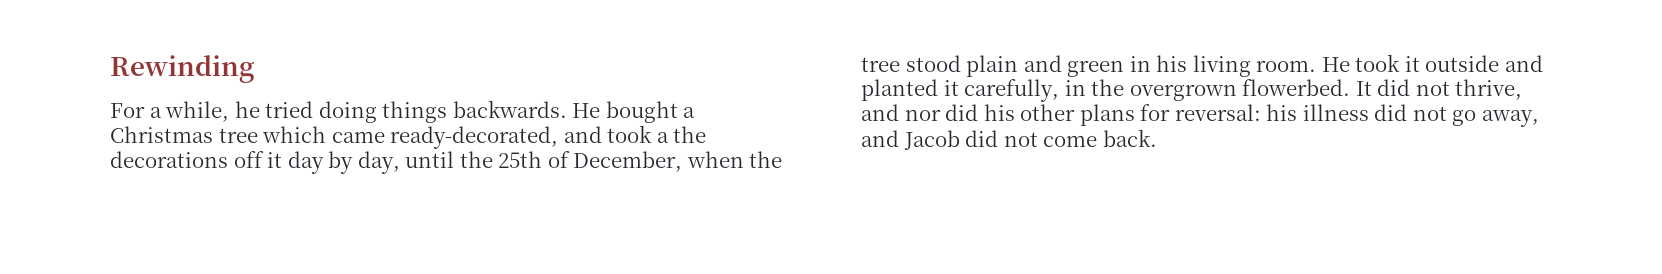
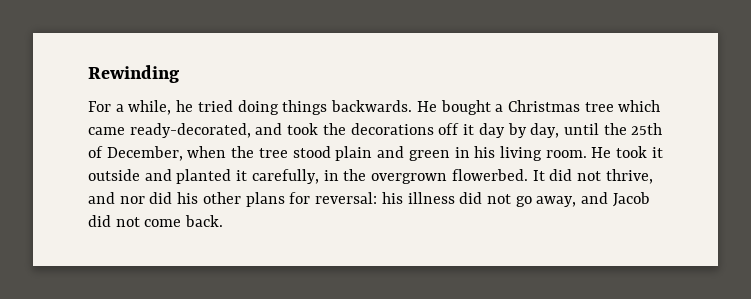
- He bought a Christmas tree which came ready-decorated, and took a the decorations off it day by day, until the 25th of December, when the tree stood plain and green in his living room.
+ He bought a Christmas tree which came ready-decorated, and took the decorations off it day by day, until the 25th of December, when the tree stood plain and green in his living room.

